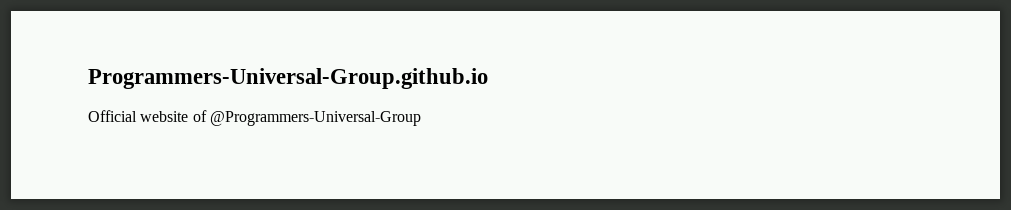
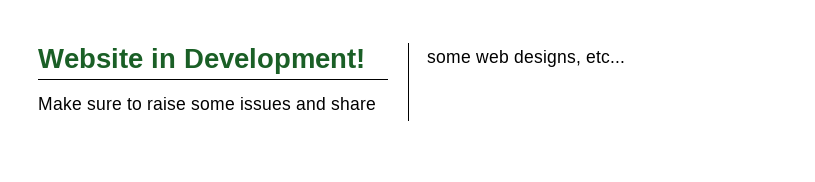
- Programmers-Universal-Group.github.io
- Official website of @Programmers-Universal-Group
+ Website in Development!
+ Make sure to raise some issues and share some web designs, etc...

